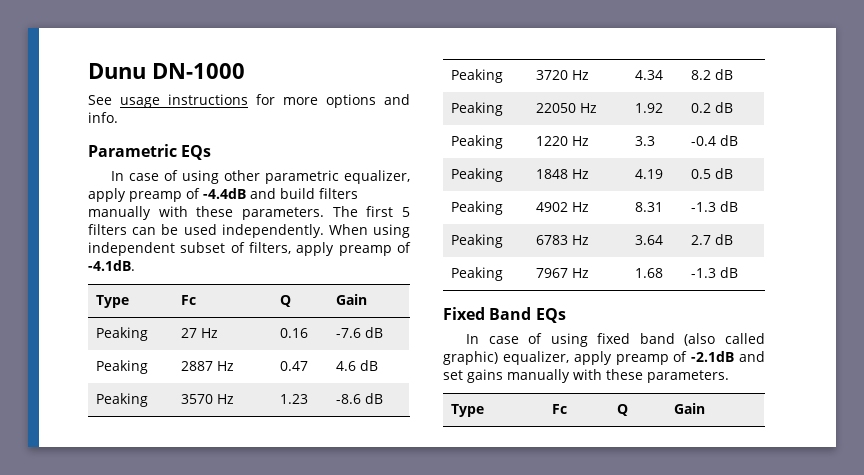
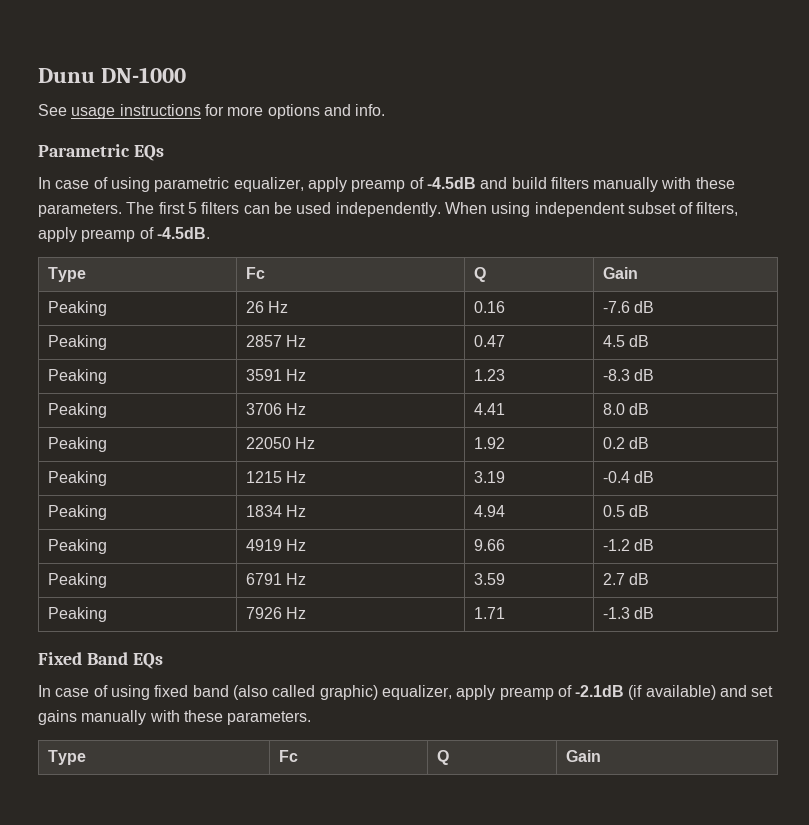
- In case of using other parametric equalizer, apply preamp of -4.4dB and build filters manually with these parameters.
+ In case of using parametric equalizer, apply preamp of -4.5dB and build filters manually with these parameters.
- When using independent subset of filters, apply preamp of -4.1dB.
+ When using independent subset of filters, apply preamp of -4.5dB.
- Peaking | 27 Hz | 0.16 | -7.6 dB
+ Peaking | 26 Hz | 0.16 | -7.6 dB
- Peaking | 2887 Hz | 0.47 | 4.6 dB
- Peaking | 3570 Hz | 1.23 | -8.6 dB
- Peaking | 3720 Hz | 4.34 | 8.2 dB
+ Peaking | 2857 Hz | 0.47 | 4.5 dB
+ Peaking | 3591 Hz | 1.23 | -8.3 dB
+ Peaking | 3706 Hz | 4.41 | 8.0 dB
- Peaking | 1220 Hz | 3.3 | -0.4 dB
+ Peaking | 1215 Hz | 3.19 | -0.4 dB
- Peaking | 1848 Hz | 4.19 | 0.5 dB
+ Peaking | 1834 Hz | 4.94 | 0.5 dB
- Peaking | 4902 Hz | 8.31 | -1.3 dB
- Peaking | 6783 Hz | 3.64 | 2.7 dB
+ Peaking | 4919 Hz | 9.66 | -1.2 dB
+ Peaking | 6791 Hz | 3.59 | 2.7 dB
- Peaking | 7967 Hz | 1.68 | -1.3 dB
+ Peaking | 7926 Hz | 1.71 | -1.3 dB
- In case of using fixed band (also called graphic) equalizer, apply preamp of -2.1dB and set gains manually with these parameters.
+ In case of using fixed band (also called graphic) equalizer, apply preamp of -2.1dB (if available) and set gains manually with these parameters.

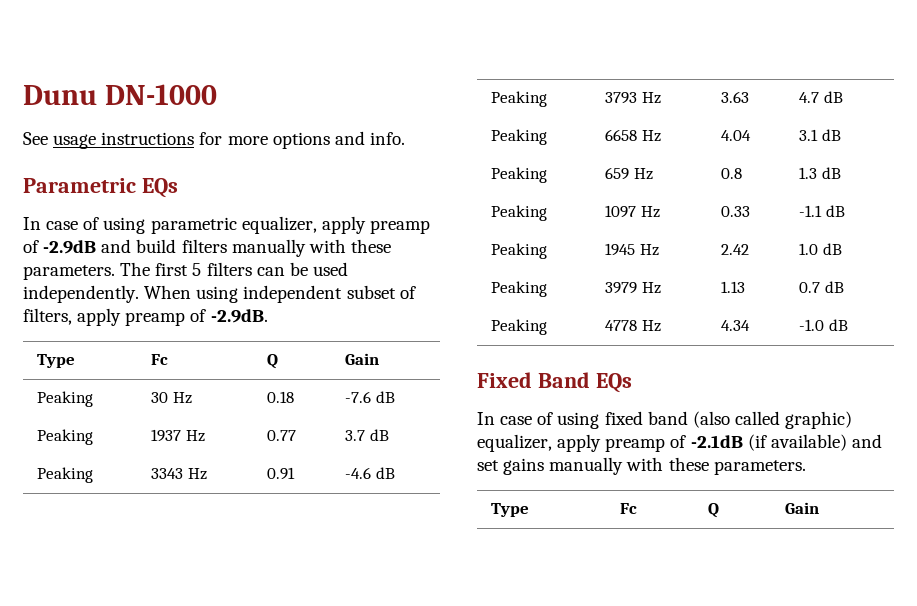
- In case of using parametric equalizer, apply preamp of -4.5dB and build filters manually with these parameters.
+ In case of using parametric equalizer, apply preamp of -2.9dB and build filters manually with these parameters.
- When using independent subset of filters, apply preamp of -4.5dB.
+ When using independent subset of filters, apply preamp of -2.9dB.
- Peaking | 26 Hz | 0.16 | -7.6 dB
+ Peaking | 30 Hz | 0.18 | -7.6 dB
- Peaking | 2857 Hz | 0.47 | 4.5 dB
- Peaking | 3591 Hz | 1.23 | -8.3 dB
- Peaking | 3706 Hz | 4.41 | 8.0 dB
- Peaking | 22050 Hz | 1.92 | 0.2 dB
- Peaking | 1215 Hz | 3.19 | -0.4 dB
- Peaking | 1834 Hz | 4.94 | 0.5 dB
- Peaking | 4919 Hz | 9.66 | -1.2 dB
- Peaking | 6791 Hz | 3.59 | 2.7 dB
- Peaking | 7926 Hz | 1.71 | -1.3 dB
+ Peaking | 1937 Hz | 0.77 | 3.7 dB
+ Peaking | 3343 Hz | 0.91 | -4.6 dB
+ Peaking | 3793 Hz | 3.63 | 4.7 dB
+ Peaking | 6658 Hz | 4.04 | 3.1 dB
+ Peaking | 659 Hz | 0.8 | 1.3 dB
+ Peaking | 1097 Hz | 0.33 | -1.1 dB
+ Peaking | 1945 Hz | 2.42 | 1.0 dB
+ Peaking | 3979 Hz | 1.13 | 0.7 dB
+ Peaking | 4778 Hz | 4.34 | -1.0 dB

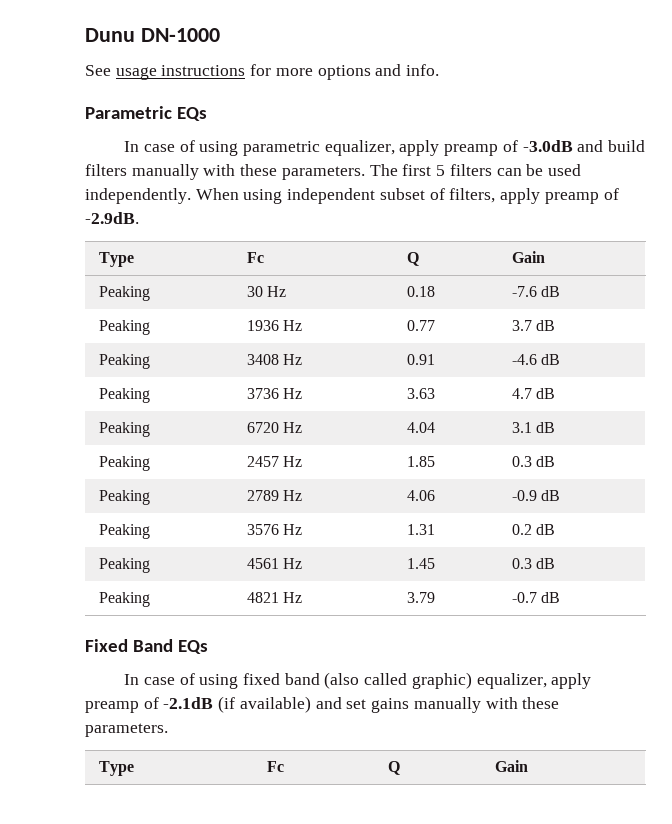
- In case of using parametric equalizer, apply preamp of -2.9dB and build filters manually with these parameters.
+ In case of using parametric equalizer, apply preamp of -3.0dB and build filters manually with these parameters.
- Peaking | 1937 Hz | 0.77 | 3.7 dB
+ Peaking | 1936 Hz | 0.77 | 3.7 dB
- Peaking | 3343 Hz | 0.91 | -4.6 dB
+ Peaking | 3408 Hz | 0.91 | -4.6 dB
- Peaking | 3793 Hz | 3.63 | 4.7 dB
+ Peaking | 3736 Hz | 3.63 | 4.7 dB
- Peaking | 6658 Hz | 4.04 | 3.1 dB
+ Peaking | 6720 Hz | 4.04 | 3.1 dB
- Peaking | 659 Hz | 0.8 | 1.3 dB
- Peaking | 1097 Hz | 0.33 | -1.1 dB
- Peaking | 1945 Hz | 2.42 | 1.0 dB
- Peaking | 3979 Hz | 1.13 | 0.7 dB
- Peaking | 4778 Hz | 4.34 | -1.0 dB
+ Peaking | 2457 Hz | 1.85 | 0.3 dB
+ Peaking | 2789 Hz | 4.06 | -0.9 dB
+ Peaking | 3576 Hz | 1.31 | 0.2 dB
+ Peaking | 4561 Hz | 1.45 | 0.3 dB
+ Peaking | 4821 Hz | 3.79 | -0.7 dB

